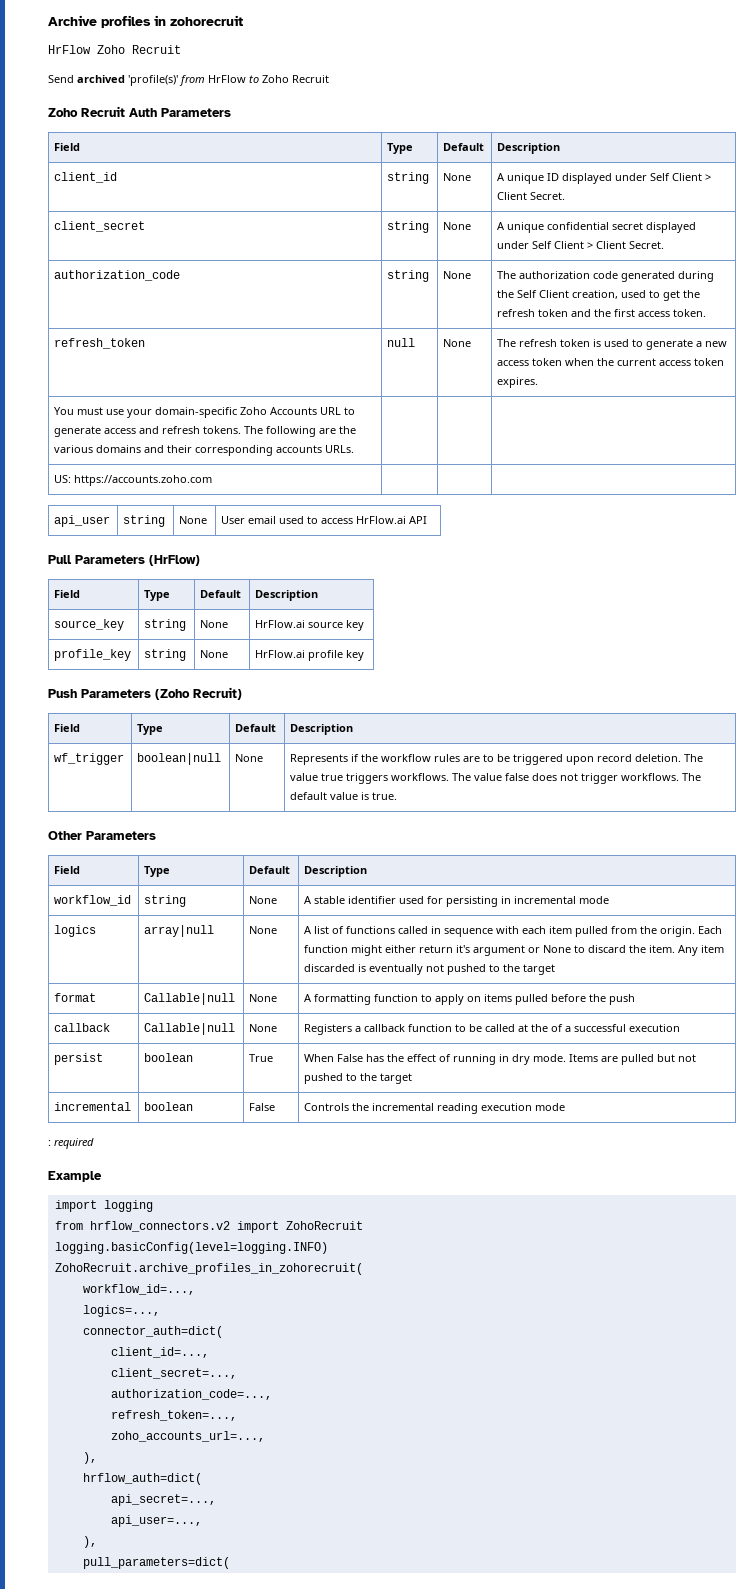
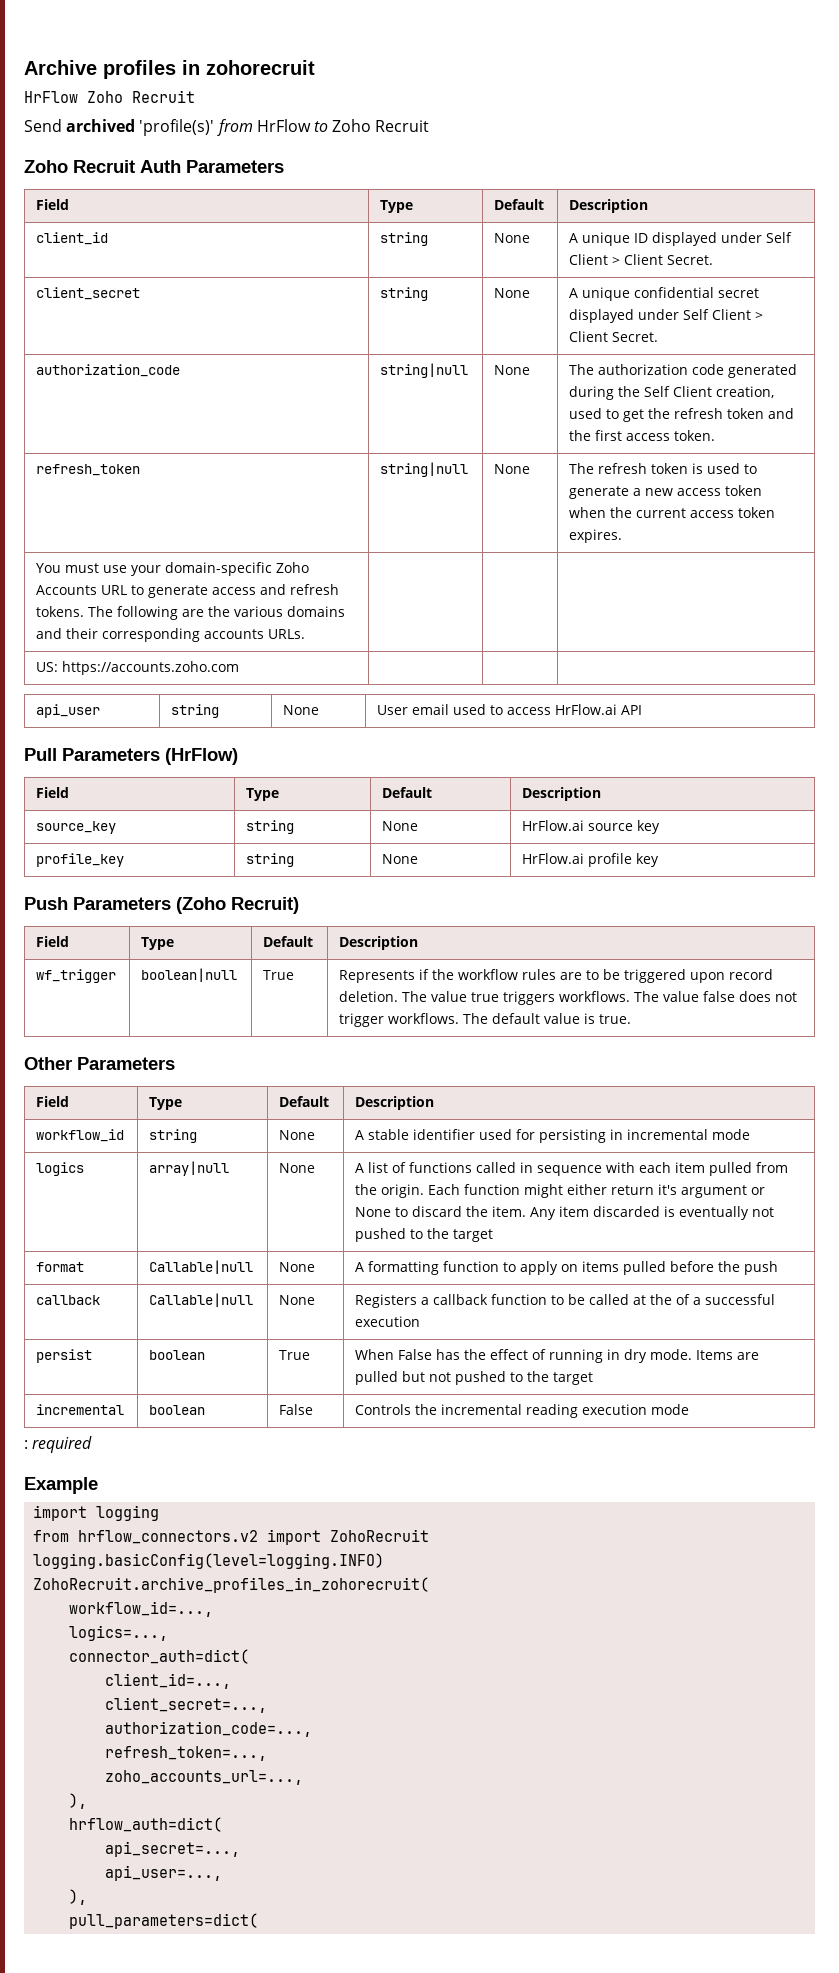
- authorization_code | string | None | The authorization code generated during the Self Client creation, used to get the refresh token and the first access token.
+ authorization_code | string|null | None | The authorization code generated during the Self Client creation, used to get the refresh token and the first access token.
- refresh_token | null | None | The refresh token is used to generate a new access token when the current access token expires.
+ refresh_token | string|null | None | The refresh token is used to generate a new access token when the current access token expires.
- wf_trigger | boolean|null | None | Represents if the workflow rules are to be triggered upon record deletion. The value true triggers workflows. The value false does not trigger workflows. The default value is true.
+ wf_trigger | boolean|null | True | Represents if the workflow rules are to be triggered upon record deletion. The value true triggers workflows. The value false does not trigger workflows. The default value is true.

